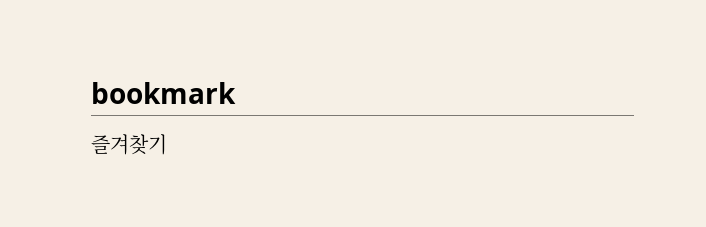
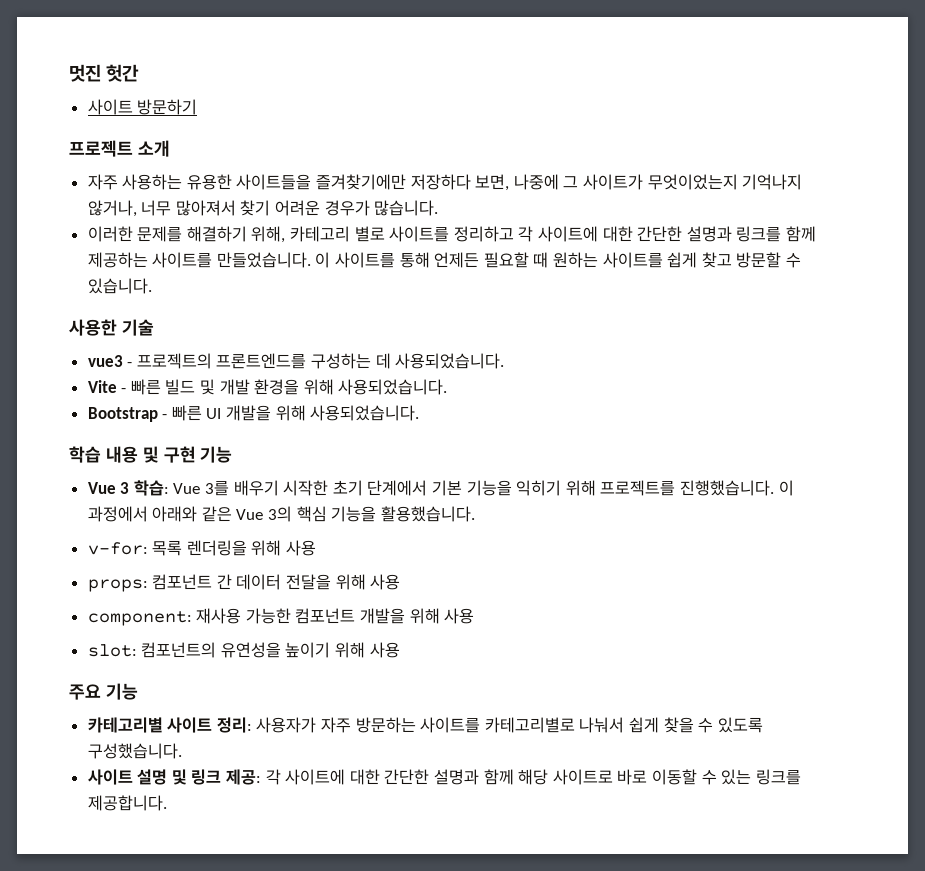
- bookmark
- 즐겨찾기
+ 멋진 헛간
+ 사이트 방문하기
+ 프로젝트 소개
+ 자주 사용하는 유용한 사이트들을 즐겨찾기에만 저장하다 보면, 나중에 그 사이트가 무엇이었는지 기억나지 않거나, 너무 많아져서 찾기 어려운 경우가 많습니다.
+ 이러한 문제를 해결하기 위해, 카테고리 별로 사이트를 정리하고 각 사이트에 대한 간단한 설명과 링크를 함께 제공하는 사이트를 만들었습니다. 이 사이트를 통해 언제든 필요할 때 원하는 사이트를 쉽게 찾고 방문할 수 있습니다.
+ 사용한 기술
+ vue3 - 프로젝트의 프론트엔드를 구성하는 데 사용되었습니다.
+ Vite - 빠른 빌드 및 개발 환경을 위해 사용되었습니다.
+ Bootstrap - 빠른 UI 개발을 위해 사용되었습니다.
+ 학습 내용 및 구현 기능
+ Vue 3 학습: Vue 3를 배우기 시작한 초기 단계에서 기본 기능을 익히기 위해 프로젝트를 진행했습니다. 이 과정에서 아래와 같은 Vue 3의 핵심 기능을 활용했습니다.
+ v-for: 목록 렌더링을 위해 사용
+ props: 컴포넌트 간 데이터 전달을 위해 사용
+ component: 재사용 가능한 컴포넌트 개발을 위해 사용
+ slot: 컴포넌트의 유연성을 높이기 위해 사용
+ 주요 기능
+ 카테고리별 사이트 정리: 사용자가 자주 방문하는 사이트를 카테고리별로 나눠서 쉽게 찾을 수 있도록 구성했습니다.
+ 사이트 설명 및 링크 제공: 각 사이트에 대한 간단한 설명과 함께 해당 사이트로 바로 이동할 수 있는 링크를 제공합니다.

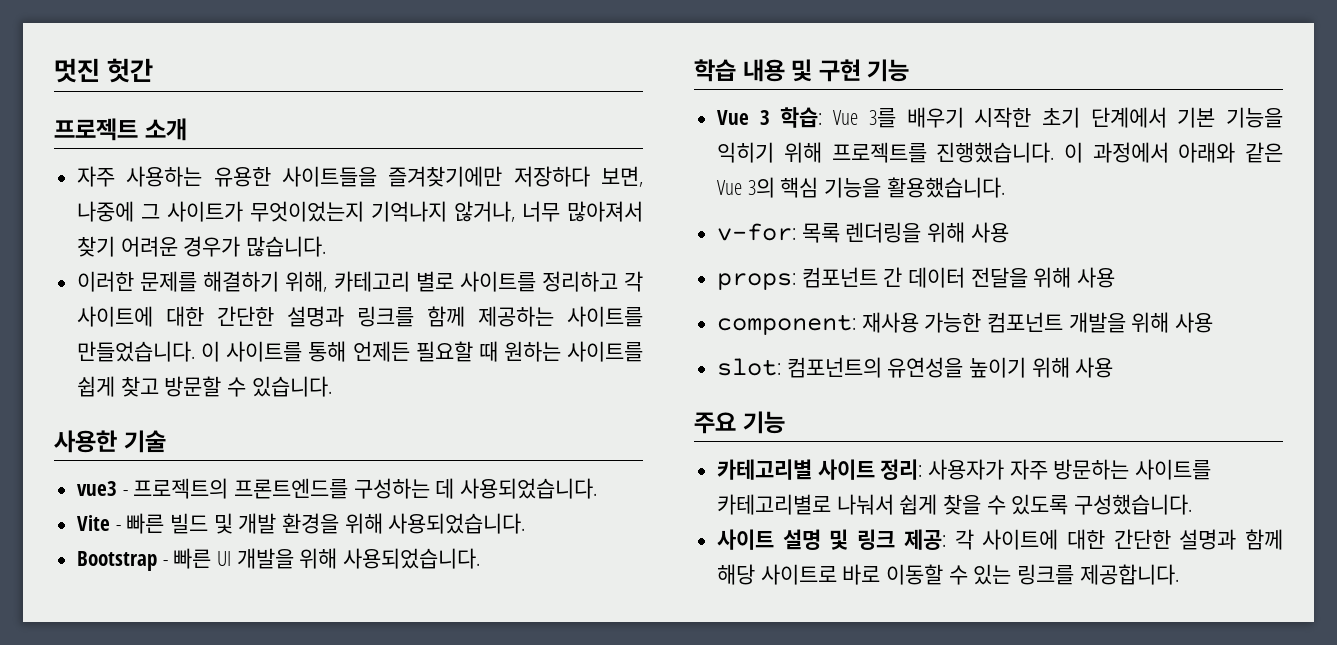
- 사이트 방문하기

